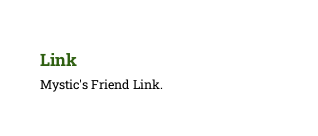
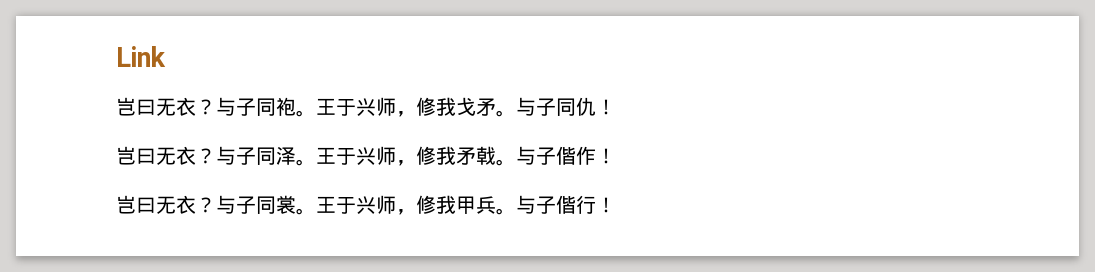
- Mystic's Friend Link.
+ 岂曰无衣？与子同袍。王于兴师，修我戈矛。与子同仇！
+ 岂曰无衣？与子同泽。王于兴师，修我矛戟。与子偕作！
+ 岂曰无衣？与子同裳。王于兴师，修我甲兵。与子偕行！

